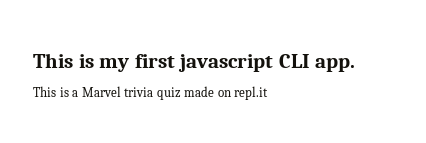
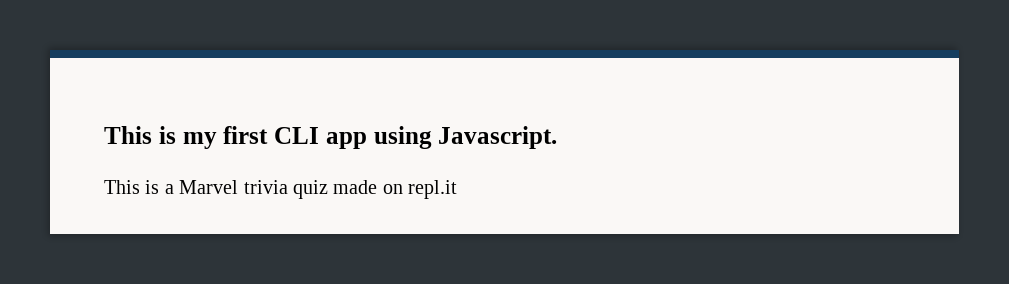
- This is my first javascript CLI app.
+ This is my first CLI app using Javascript.

